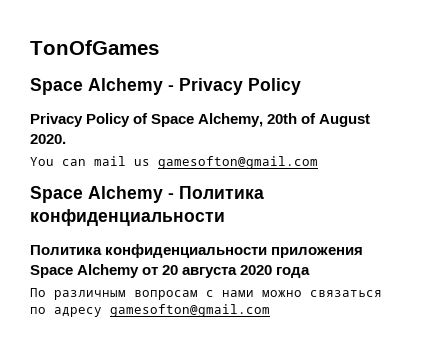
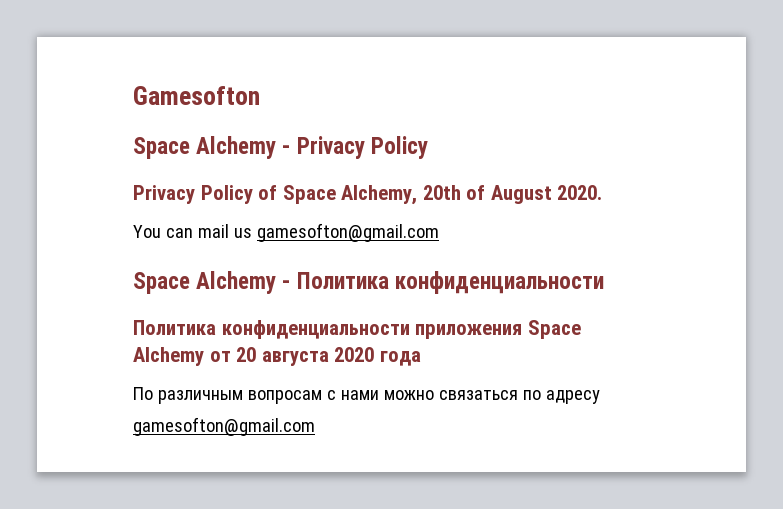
- TonOfGames
+ Gamesofton

